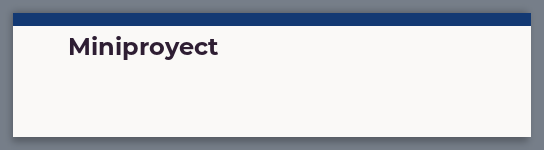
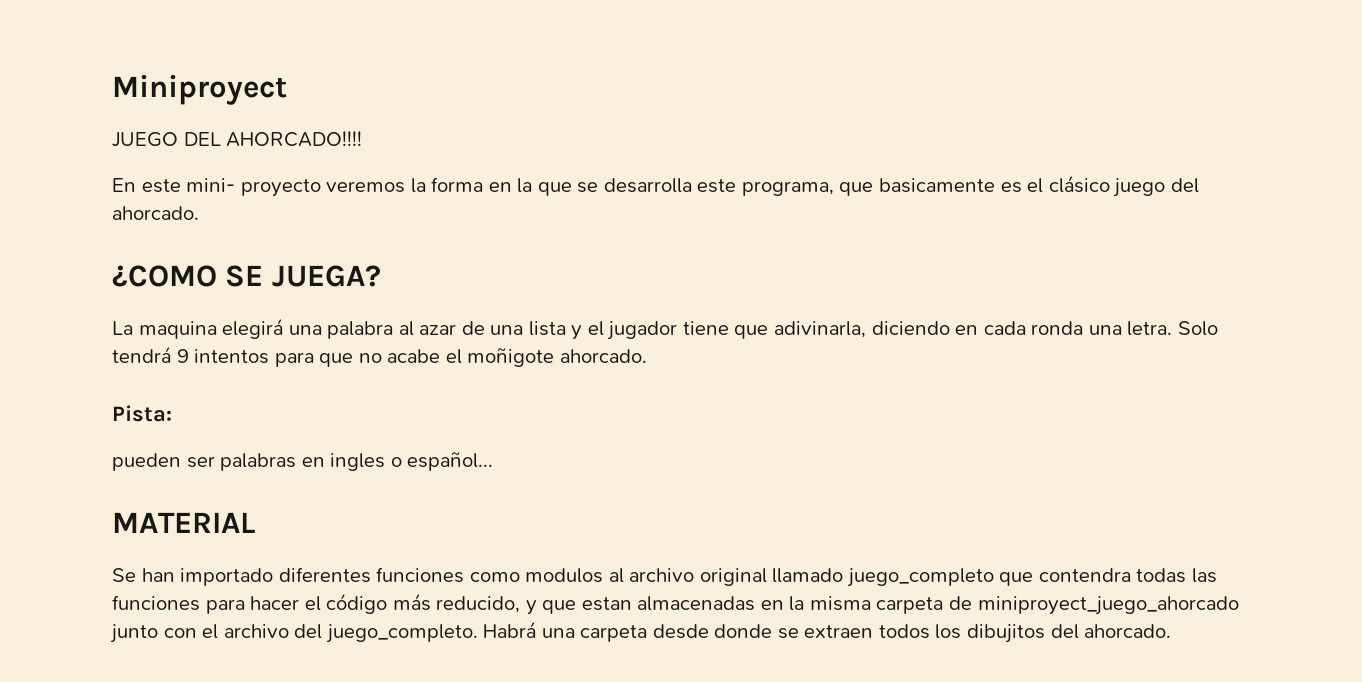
+ JUEGO DEL AHORCADO!!!!
+ En este mini- proyecto veremos la forma en la que se desarrolla este programa, que basicamente es el clásico juego del ahorcado.
+ ¿COMO SE JUEGA?
+ La maquina elegirá una palabra al azar de una lista y el jugador tiene que adivinarla, diciendo en cada ronda una letra. Solo tendrá 9 intentos para que no acabe el moñigote ahorcado.
+ Pista:
+ pueden ser palabras en ingles o español...
+ MATERIAL
+ Se han importado diferentes funciones como modulos al archivo original llamado juego_completo que contendra todas las funciones para hacer el código más reducido, y que estan almacenadas en la misma carpeta de miniproyect_juego_ahorcado junto con el archivo del juego_completo. Habrá una carpeta desde donde se extraen todos los dibujitos del ahorcado.

